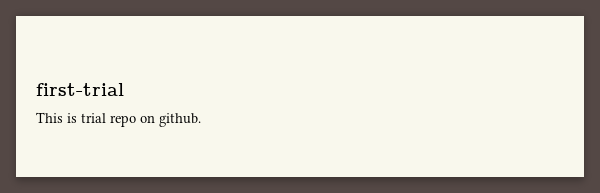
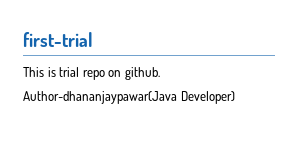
+ Author-dhananjaypawar(Java Developer)

